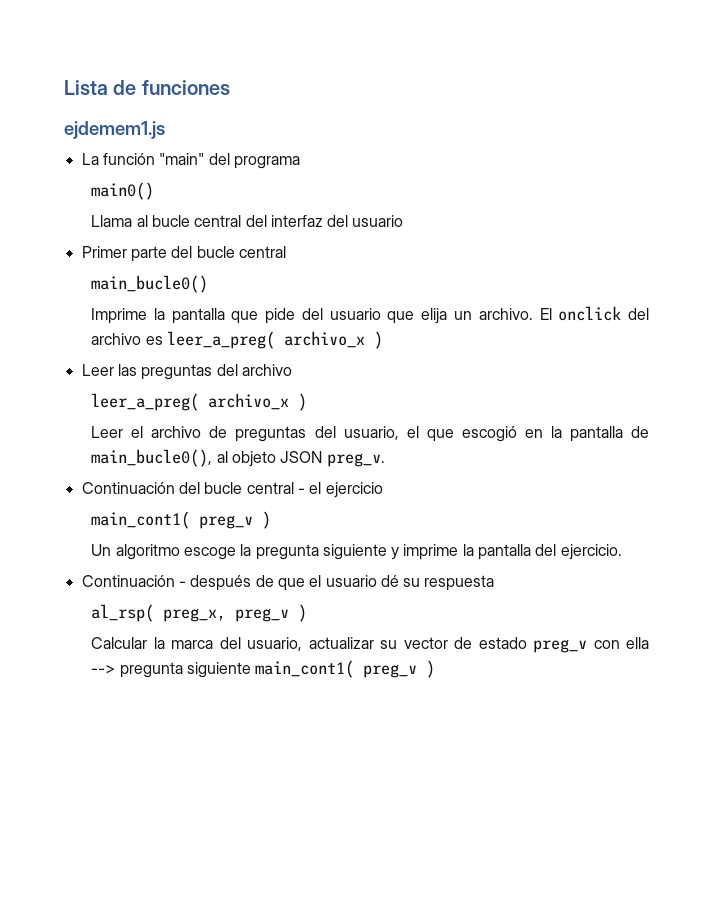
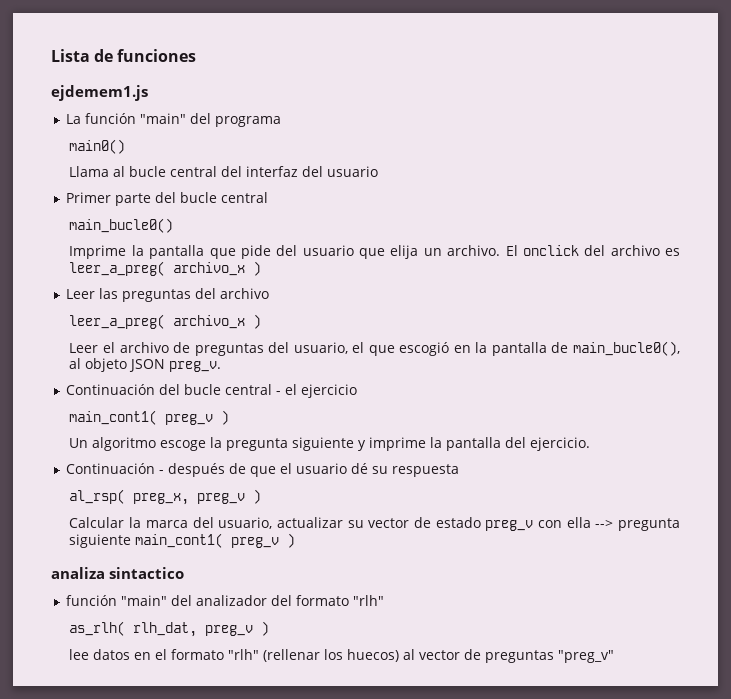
+ analiza sintactico
+ función "main" del analizador del formato "rlh"
+ as_rlh( rlh_dat, preg_v )
+ lee datos en el formato "rlh" (rellenar los huecos) al vector de preguntas "preg_v"

